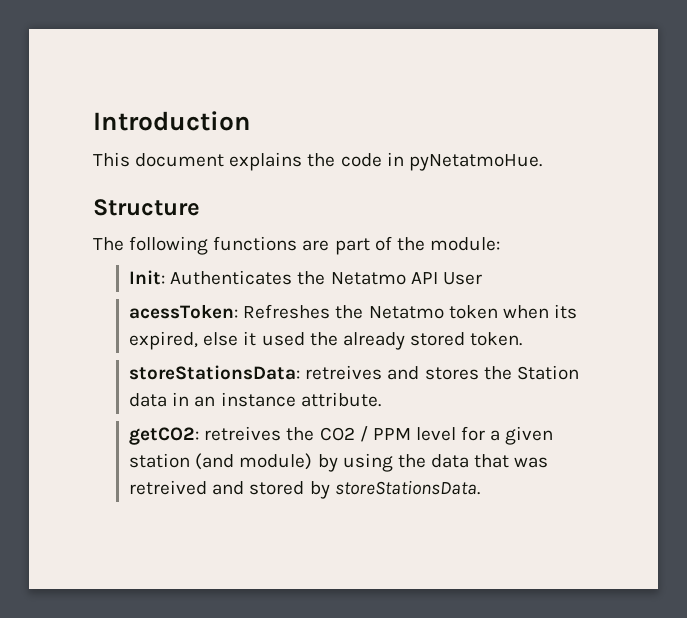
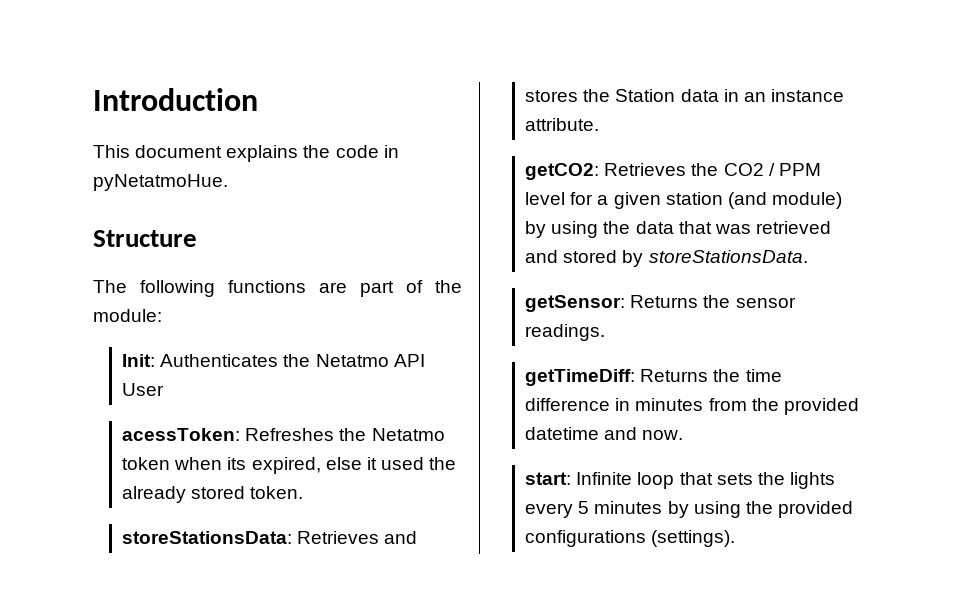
- storeStationsData: retreives and stores the Station data in an instance attribute.
+ storeStationsData: Retrieves and stores the Station data in an instance attribute.
- getCO2: retreives the CO2 / PPM level for a given station (and module) by using the data that was retreived and stored by storeStationsData.
+ getCO2: Retrieves the CO2 / PPM level for a given station (and module) by using the data that was retrieved and stored by storeStationsData.
+ getSensor: Returns the sensor readings.
+ getTimeDiff: Returns the time difference in minutes from the provided datetime and now.
+ start: Infinite loop that sets the lights every 5 minutes by using the provided configurations (settings).

